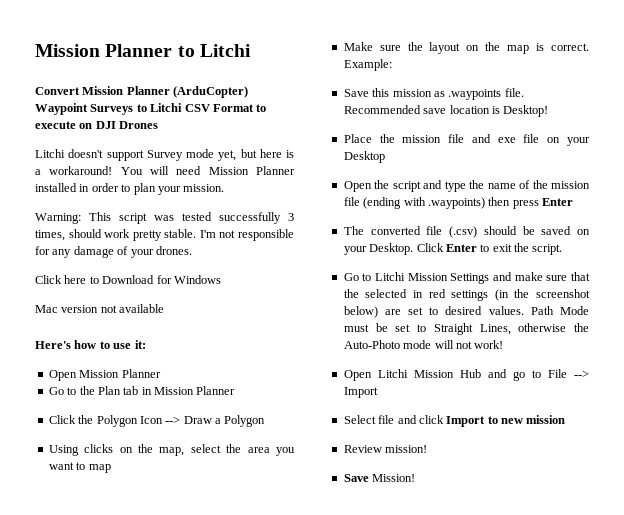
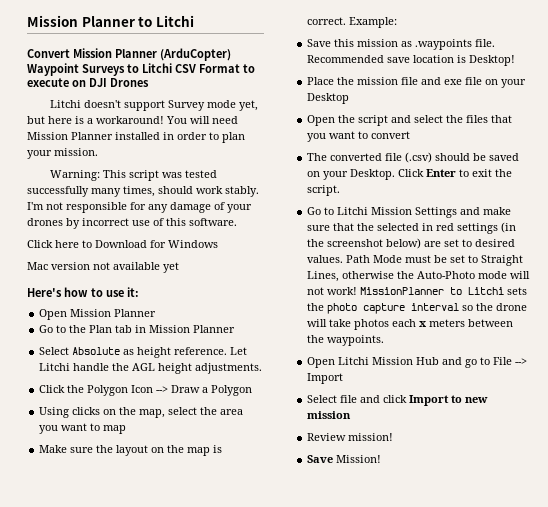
- Warning: This script was tested successfully 3 times, should work pretty stable.
+ Warning: This script was tested successfully many times, should work stably.
- I'm not responsible for any damage of your drones.
+ I'm not responsible for any damage of your drones by incorrect use of this software.
- Mac version not available
+ Mac version not available yet
+ Select Absolute as height reference. Let Litchi handle the AGL height adjustments.
- Open the script and type the name of the mission file (ending with .waypoints) then press Enter
+ Open the script and select the files that you want to convert
+ MissionPlanner to Litchi sets the photo capture interval so the drone will take photos each x meters between the waypoints.

